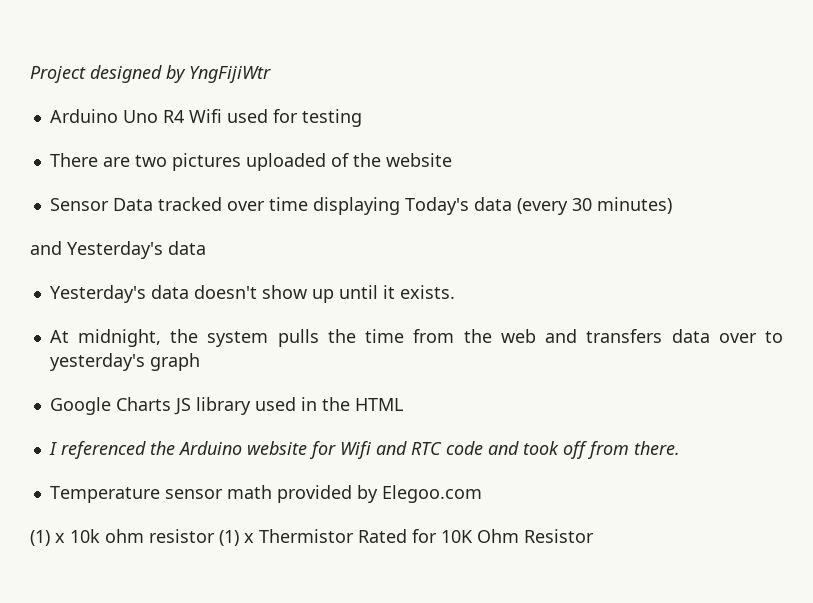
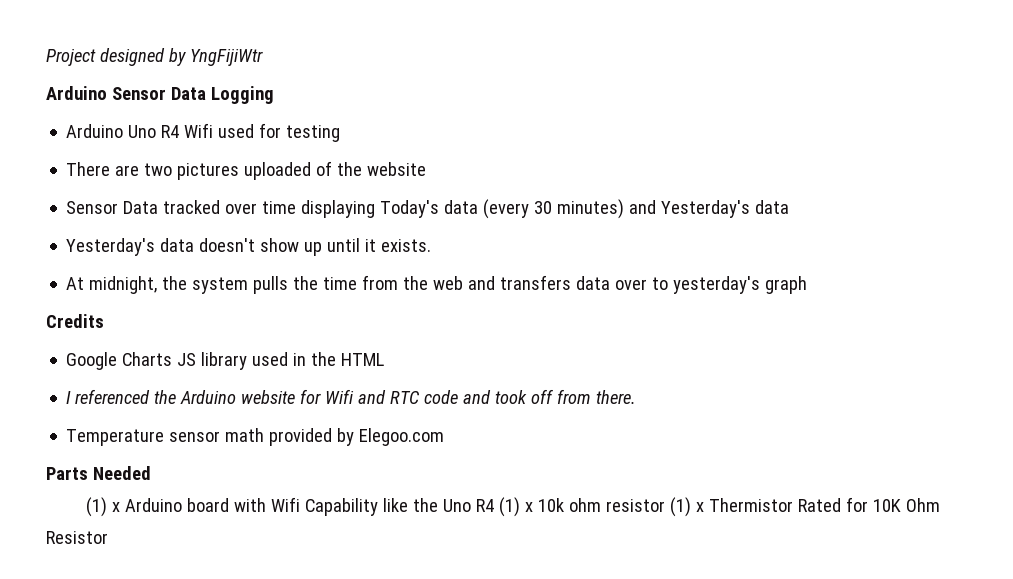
+ Arduino Sensor Data Logging
- Sensor Data tracked over time displaying Today's data (every 30 minutes)
- and Yesterday's data
+ Sensor Data tracked over time displaying Today's data (every 30 minutes) and Yesterday's data
+ Credits
- (1) x 10k ohm resistor (1) x Thermistor Rated for 10K Ohm Resistor
+ Parts Needed
+ (1) x Arduino board with Wifi Capability like the Uno R4 (1) x 10k ohm resistor (1) x Thermistor Rated for 10K Ohm Resistor

